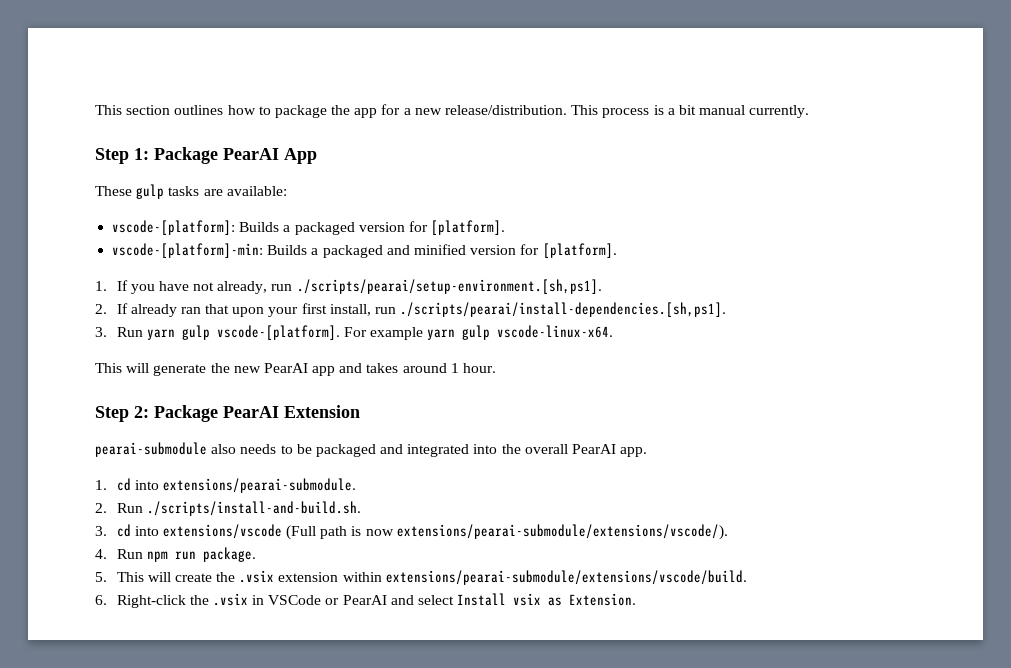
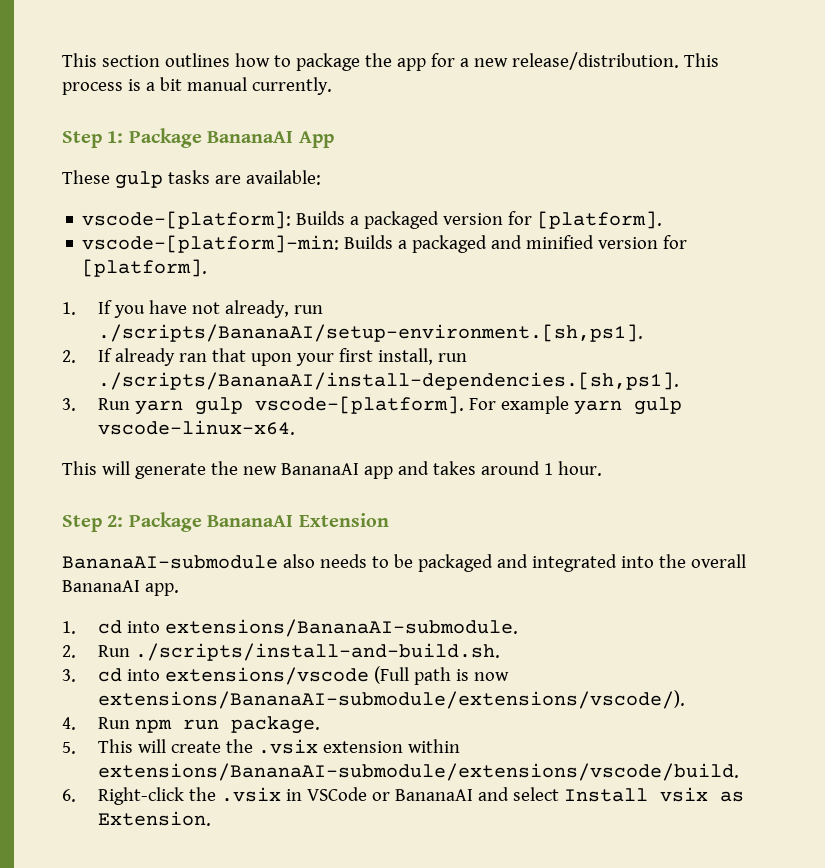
- Step 1: Package PearAI App
+ Step 1: Package BananaAI App
- 1. If you have not already, run ./scripts/pearai/setup-environment.[sh,ps1].
+ 1. If you have not already, run ./scripts/BananaAI/setup-environment.[sh,ps1].
- 2. If already ran that upon your first install, run ./scripts/pearai/install-dependencies.[sh,ps1].
+ 2. If already ran that upon your first install, run ./scripts/BananaAI/install-dependencies.[sh,ps1].
- This will generate the new PearAI app and takes around 1 hour.
+ This will generate the new BananaAI app and takes around 1 hour.
- Step 2: Package PearAI Extension
+ Step 2: Package BananaAI Extension
- pearai-submodule also needs to be packaged and integrated into the overall PearAI app.
+ BananaAI-submodule also needs to be packaged and integrated into the overall BananaAI app.
- 1. cd into extensions/pearai-submodule.
+ 1. cd into extensions/BananaAI-submodule.
- 3. cd into extensions/vscode (Full path is now extensions/pearai-submodule/extensions/vscode/).
+ 3. cd into extensions/vscode (Full path is now extensions/BananaAI-submodule/extensions/vscode/).
- 5. This will create the .vsix extension within extensions/pearai-submodule/extensions/vscode/build.
+ 5. This will create the .vsix extension within extensions/BananaAI-submodule/extensions/vscode/build.
- 6. Right-click the .vsix in VSCode or PearAI and select Install vsix as Extension.
+ 6. Right-click the .vsix in VSCode or BananaAI and select Install vsix as Extension.

